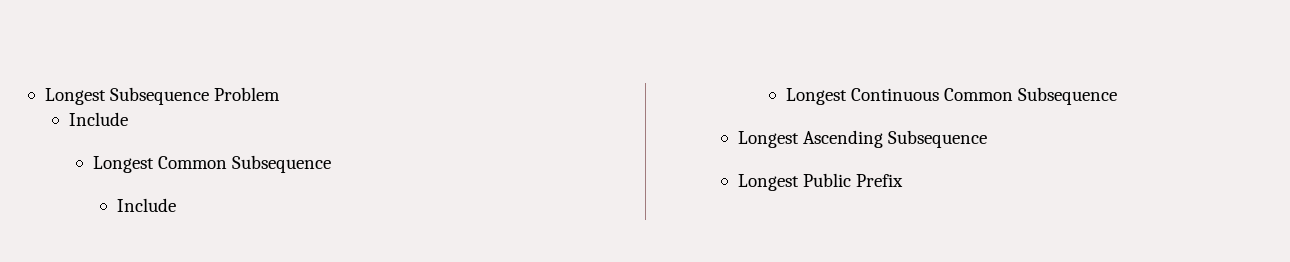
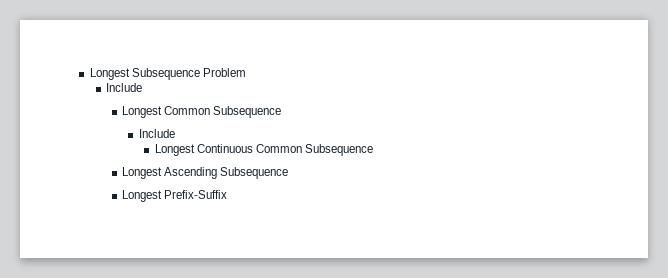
- Longest Public Prefix
+ Longest Prefix-Suffix

